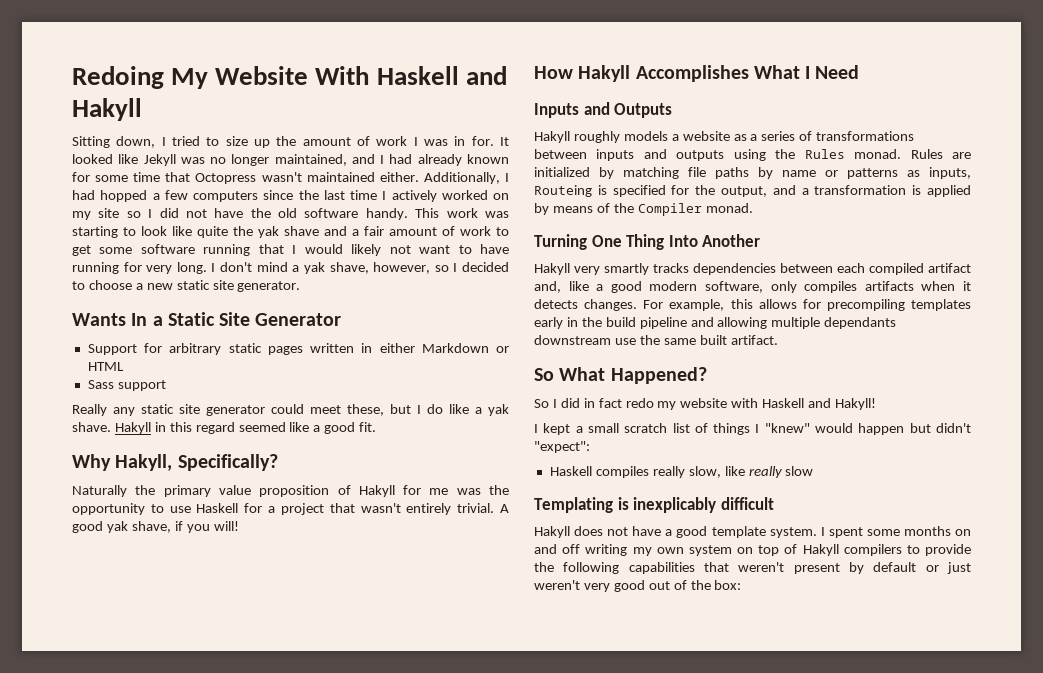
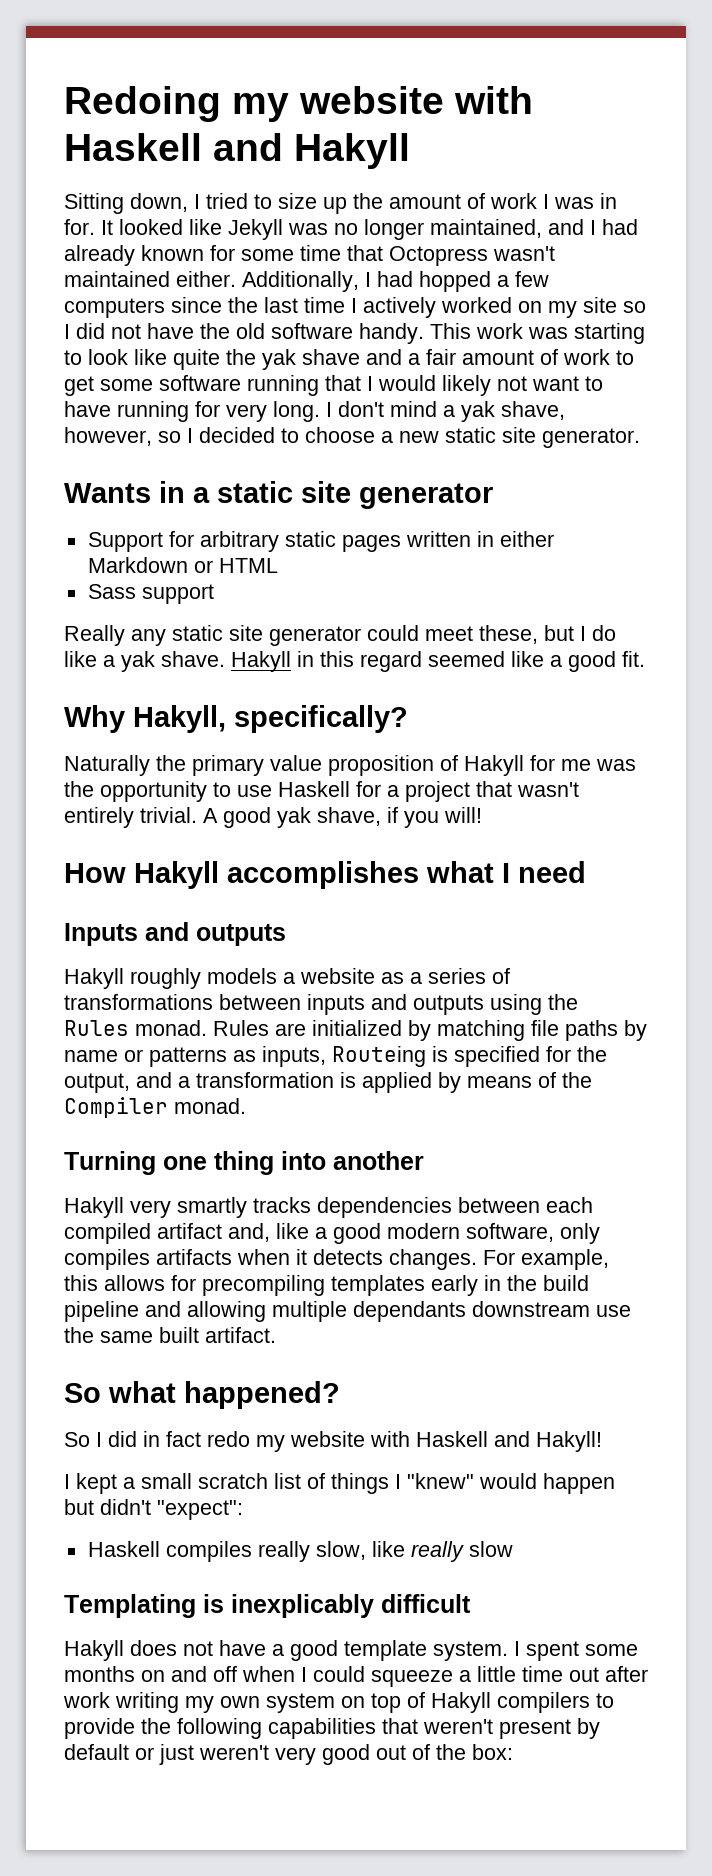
- Redoing My Website With Haskell and Hakyll
+ Redoing my website with Haskell and Hakyll
- Wants In a Static Site Generator
+ Wants in a static site generator
- Why Hakyll, Specifically?
+ Why Hakyll, specifically?
- How Hakyll Accomplishes What I Need
+ How Hakyll accomplishes what I need
- Inputs and Outputs
+ Inputs and outputs
- Turning One Thing Into Another
+ Turning one thing into another
- So What Happened?
+ So what happened?
- I spent some months on and off writing my own system on top of Hakyll compilers to provide the following capabilities that weren't present by default or just weren't very good out of the box:
+ I spent some months on and off when I could squeeze a little time out after work writing my own system on top of Hakyll compilers to provide the following capabilities that weren't present by default or just weren't very good out of the box:

